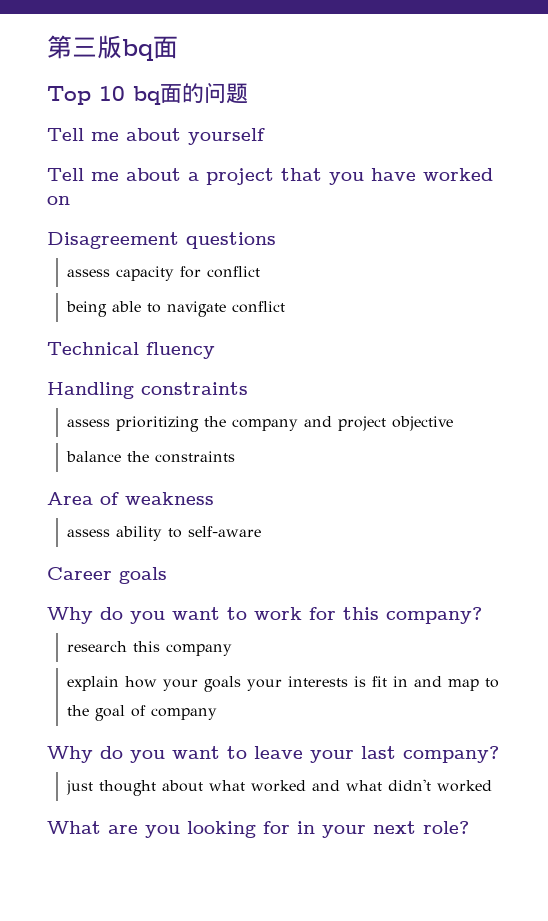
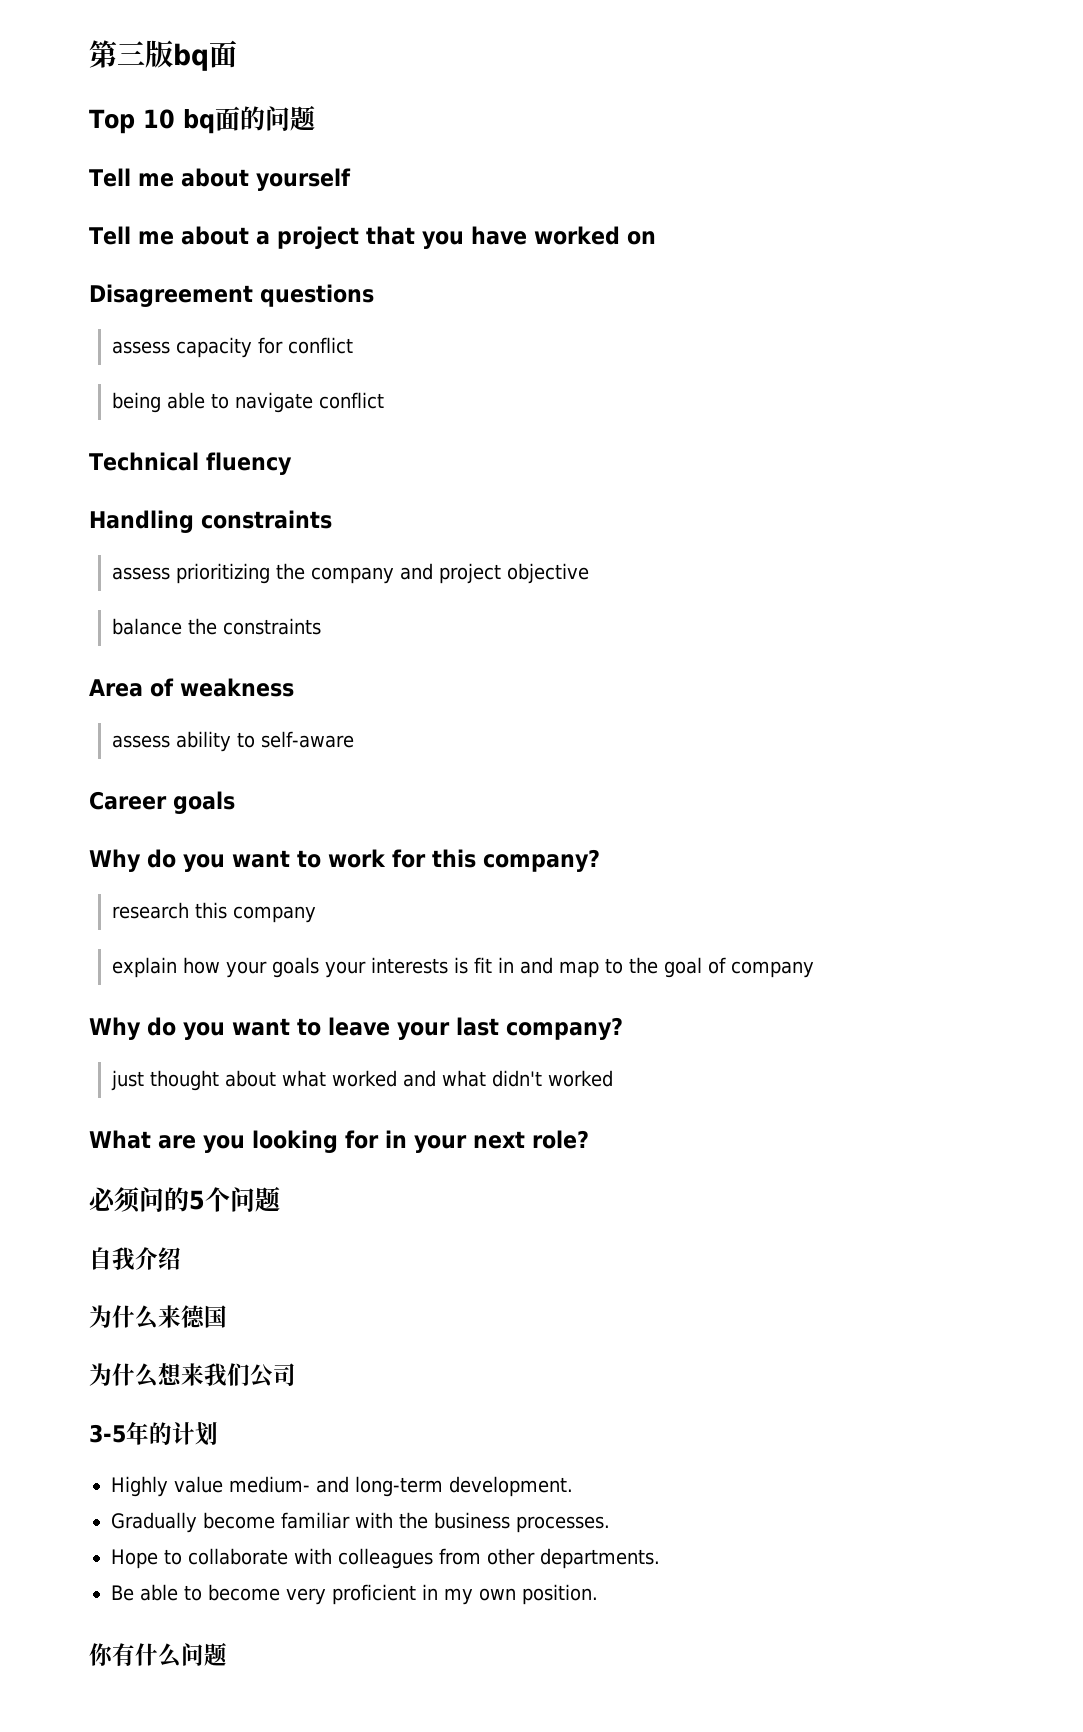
+ 必须问的5个问题
+ 自我介绍
+ 为什么来德国
+ 为什么想来我们公司
+ 3-5年的计划
+ Highly value medium- and long-term development.
+ Gradually become familiar with the business processes.
+ Hope to collaborate with colleagues from other departments.
+ Be able to become very proficient in my own position.
+ 你有什么问题

